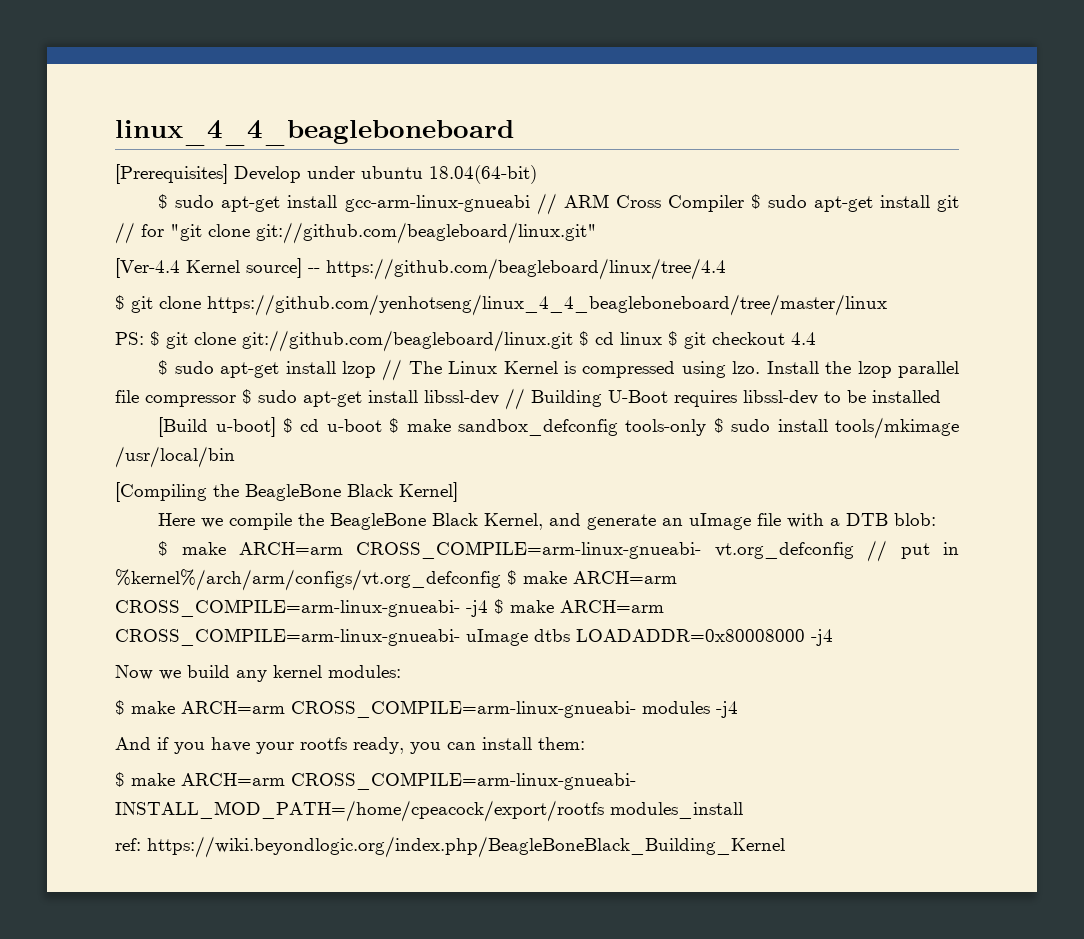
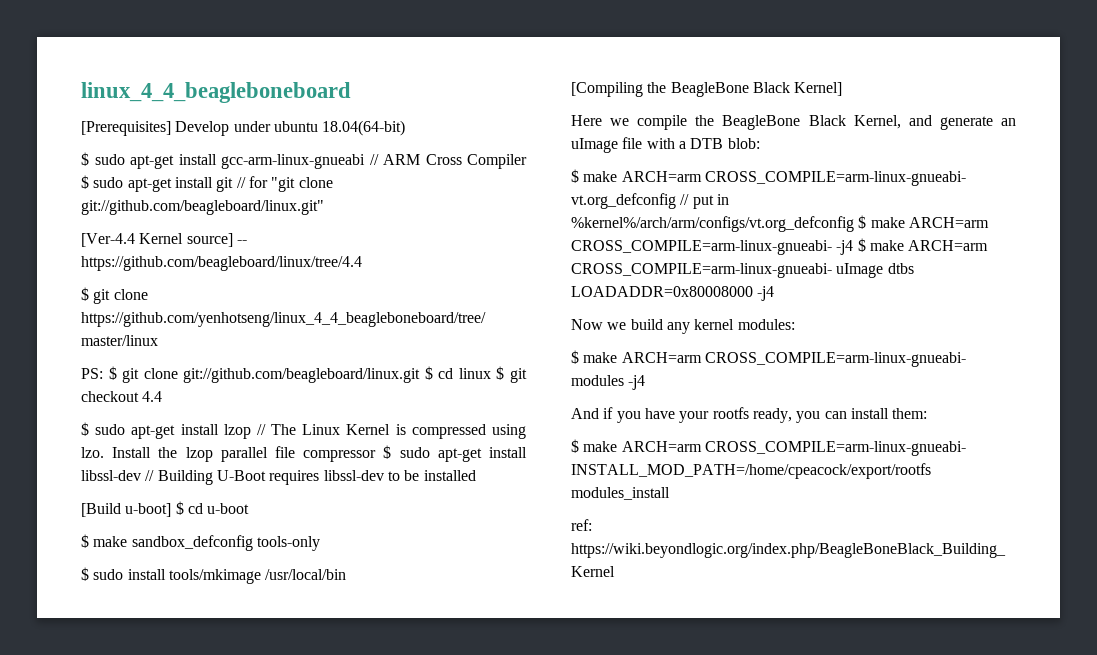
- [Build u-boot] $ cd u-boot $ make sandbox_defconfig tools-only $ sudo install tools/mkimage /usr/local/bin
+ [Build u-boot] $ cd u-boot
+ $ make sandbox_defconfig tools-only
+ $ sudo install tools/mkimage /usr/local/bin

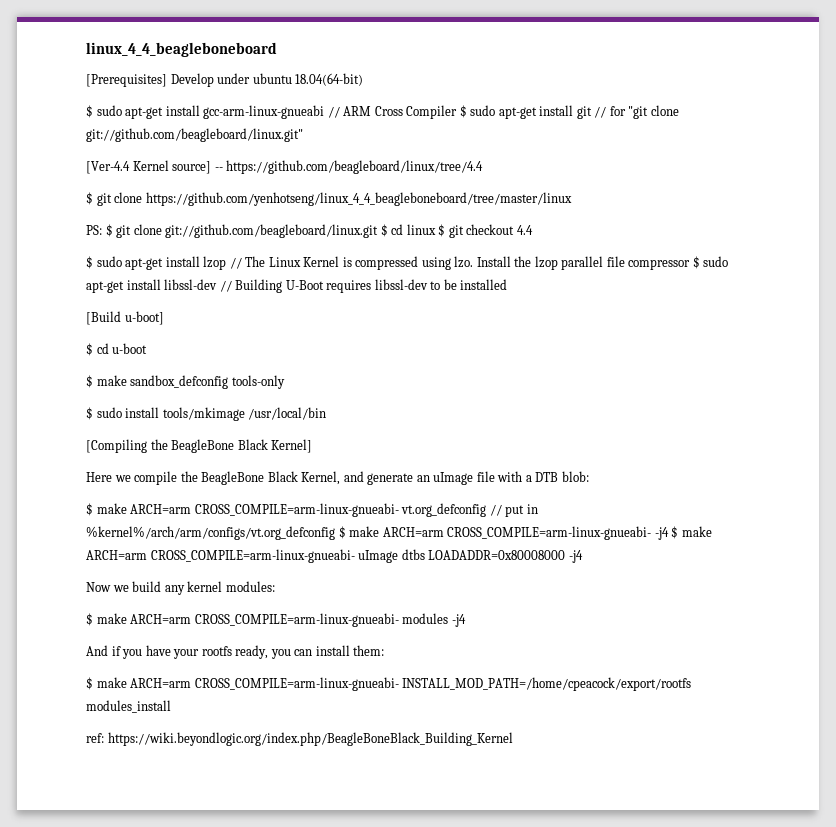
- [Build u-boot] $ cd u-boot
+ [Build u-boot]
+ $ cd u-boot

